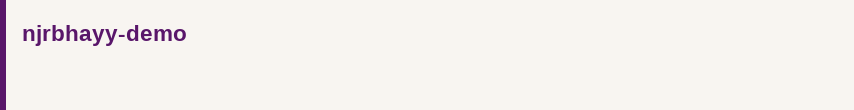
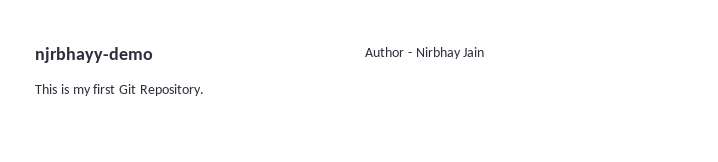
+ This is my first Git Repository.
+ Author - Nirbhay Jain

